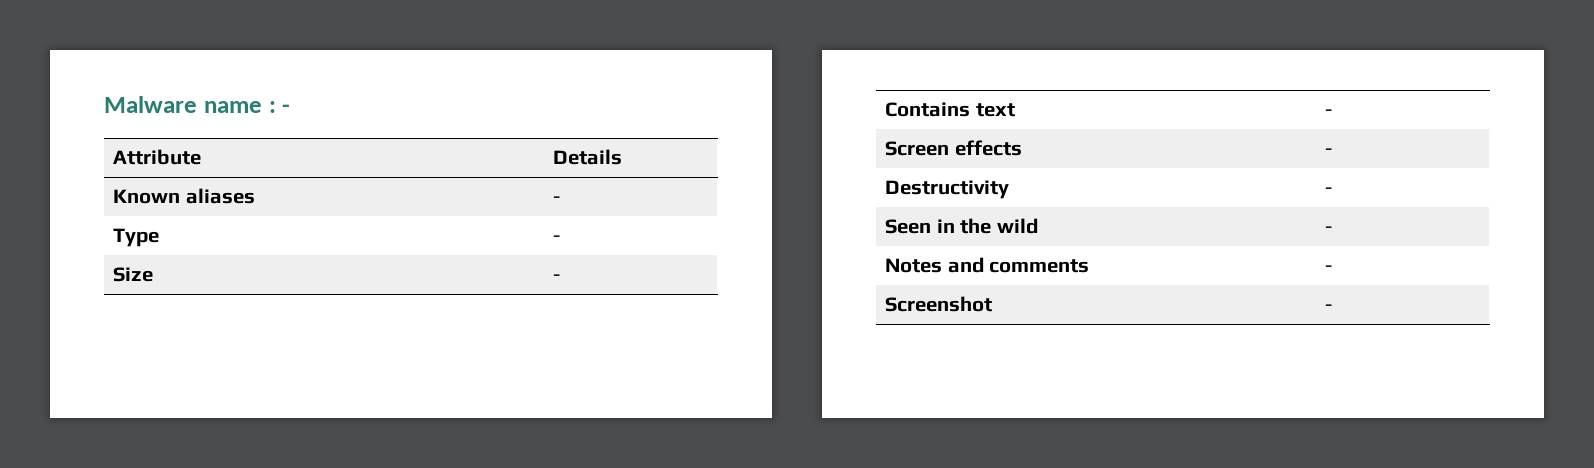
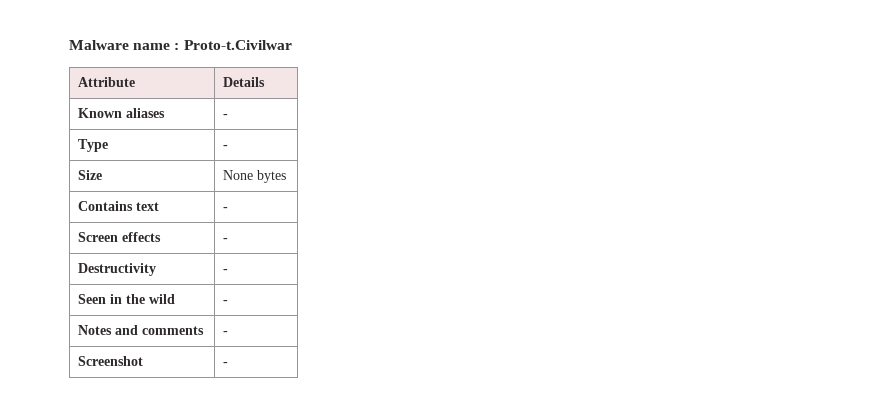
- Malware name : -
+ Malware name : Proto-t.Civilwar
- Size | -
+ Size | None bytes

